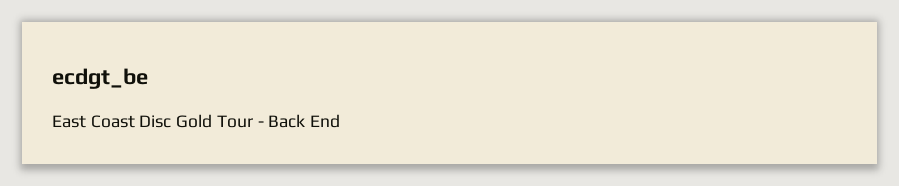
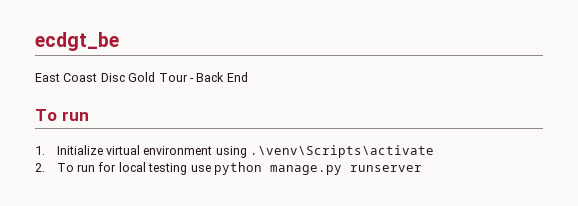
  East Coast Disc Gold Tour - Back End
+ To run
+ 1. Initialize virtual environment using .\venv\Scripts\activate
+ 2. To run for local testing use python manage.py runserver

